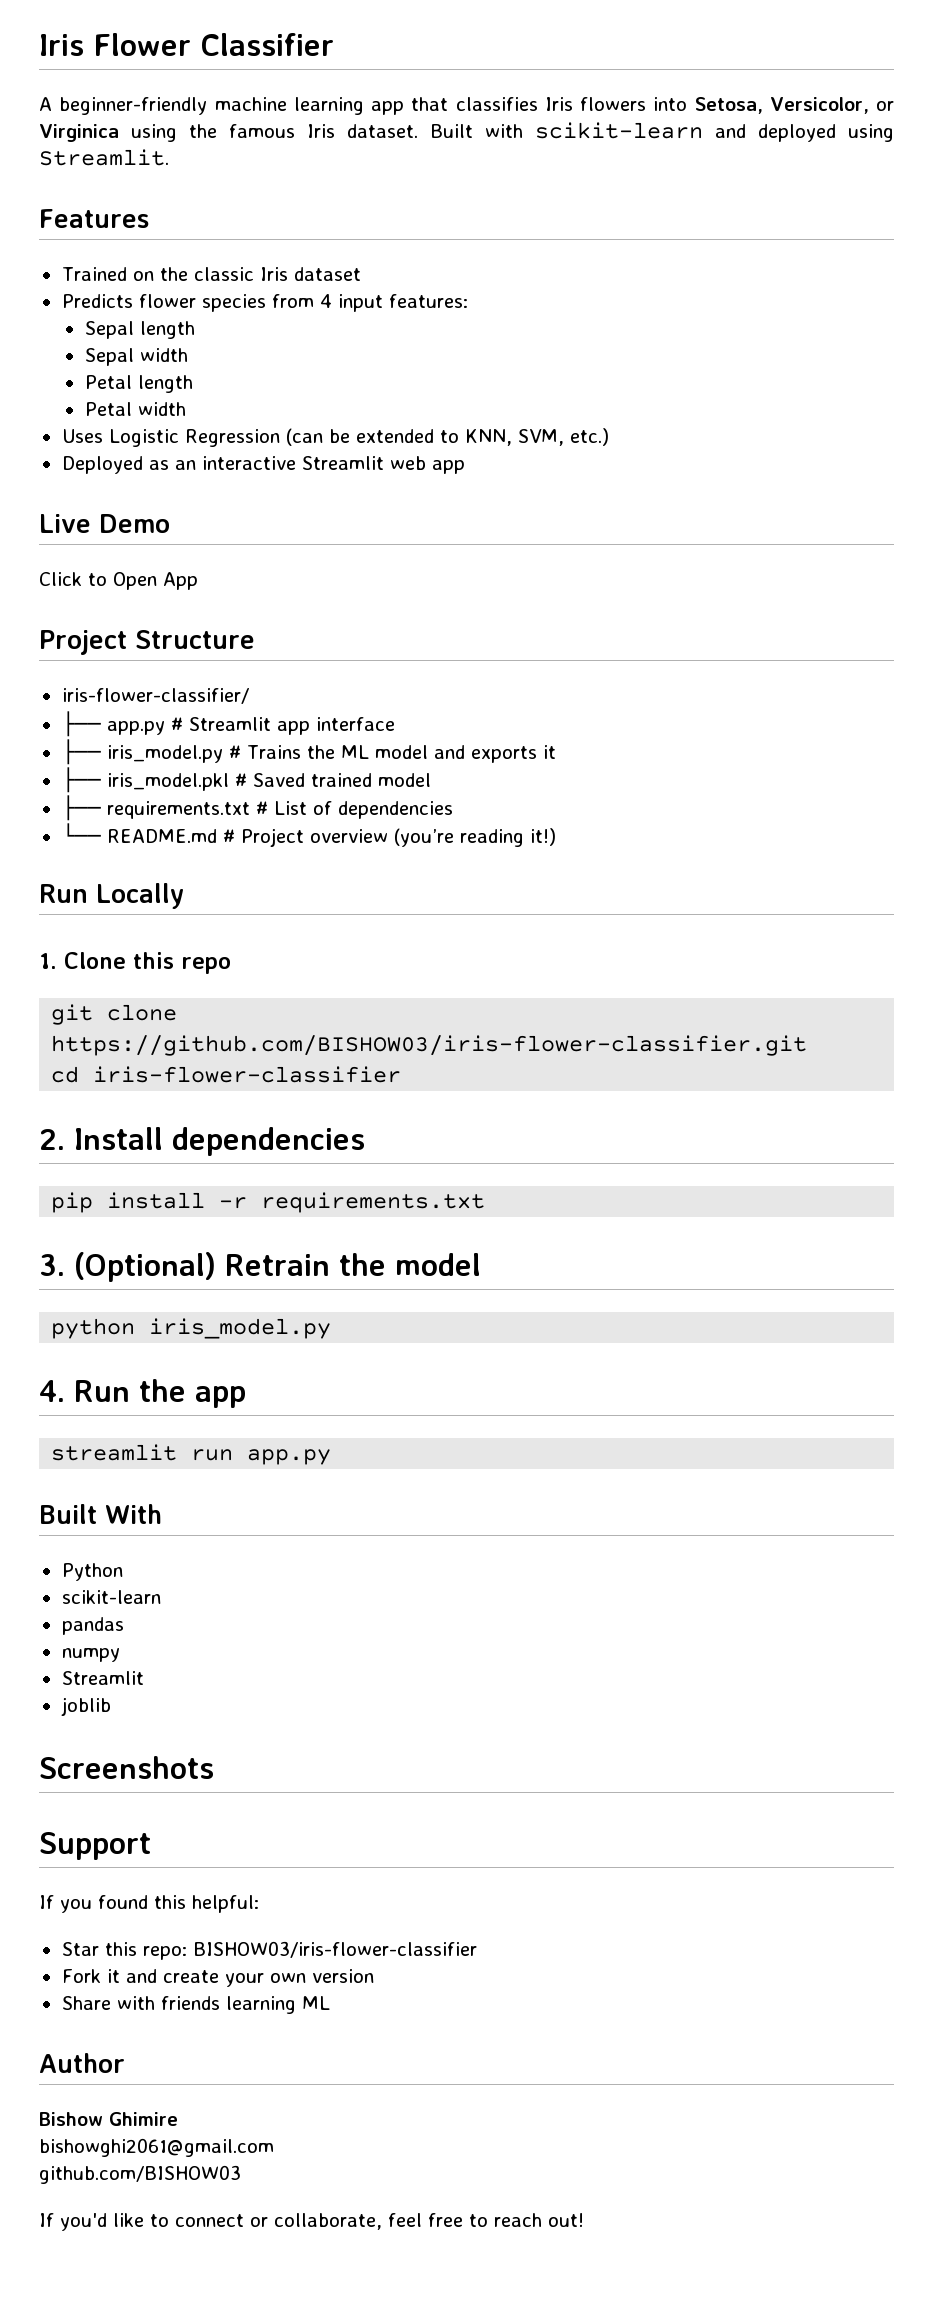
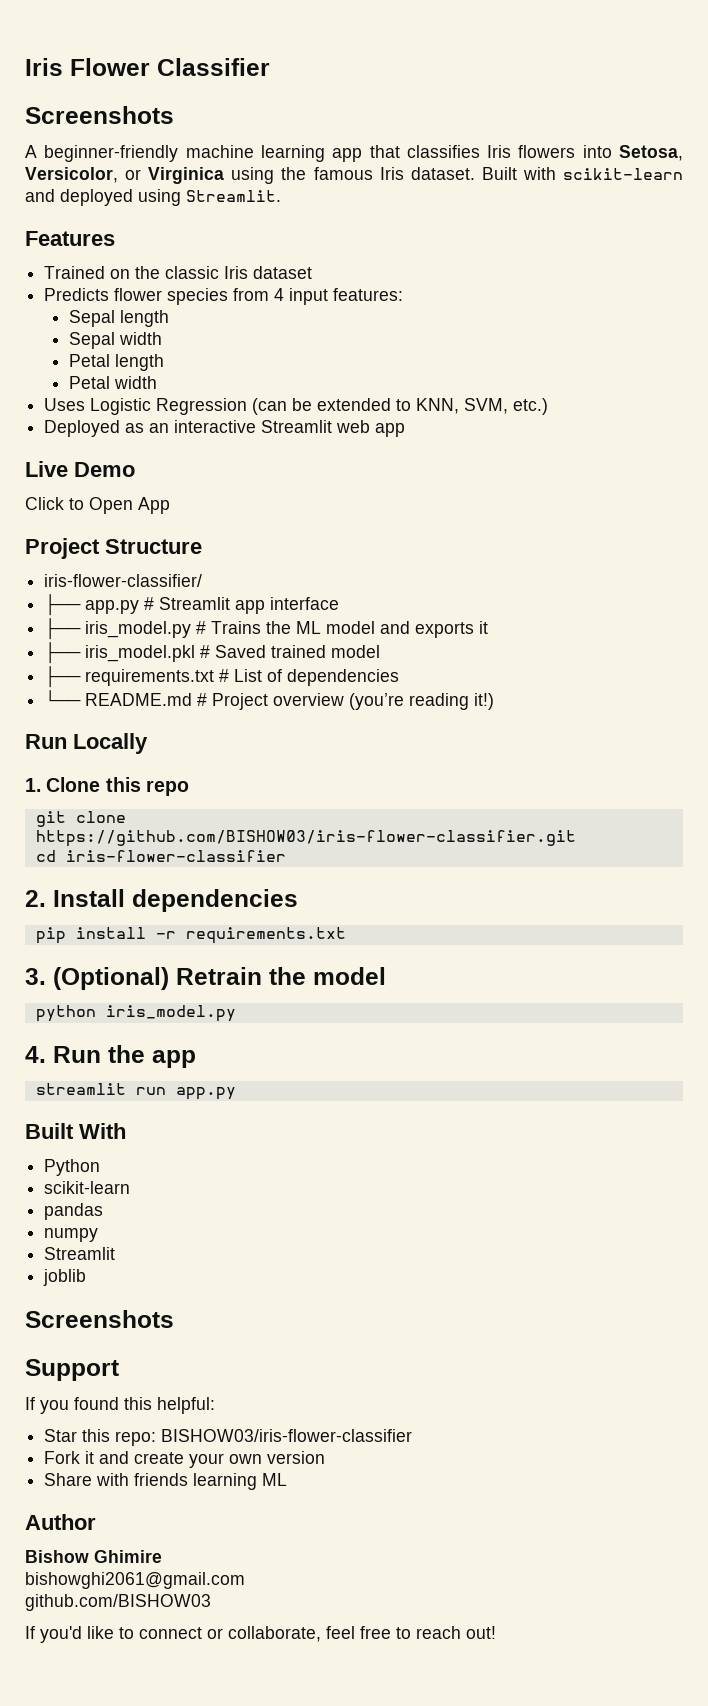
  Iris Flower Classifier
+ Screenshots

